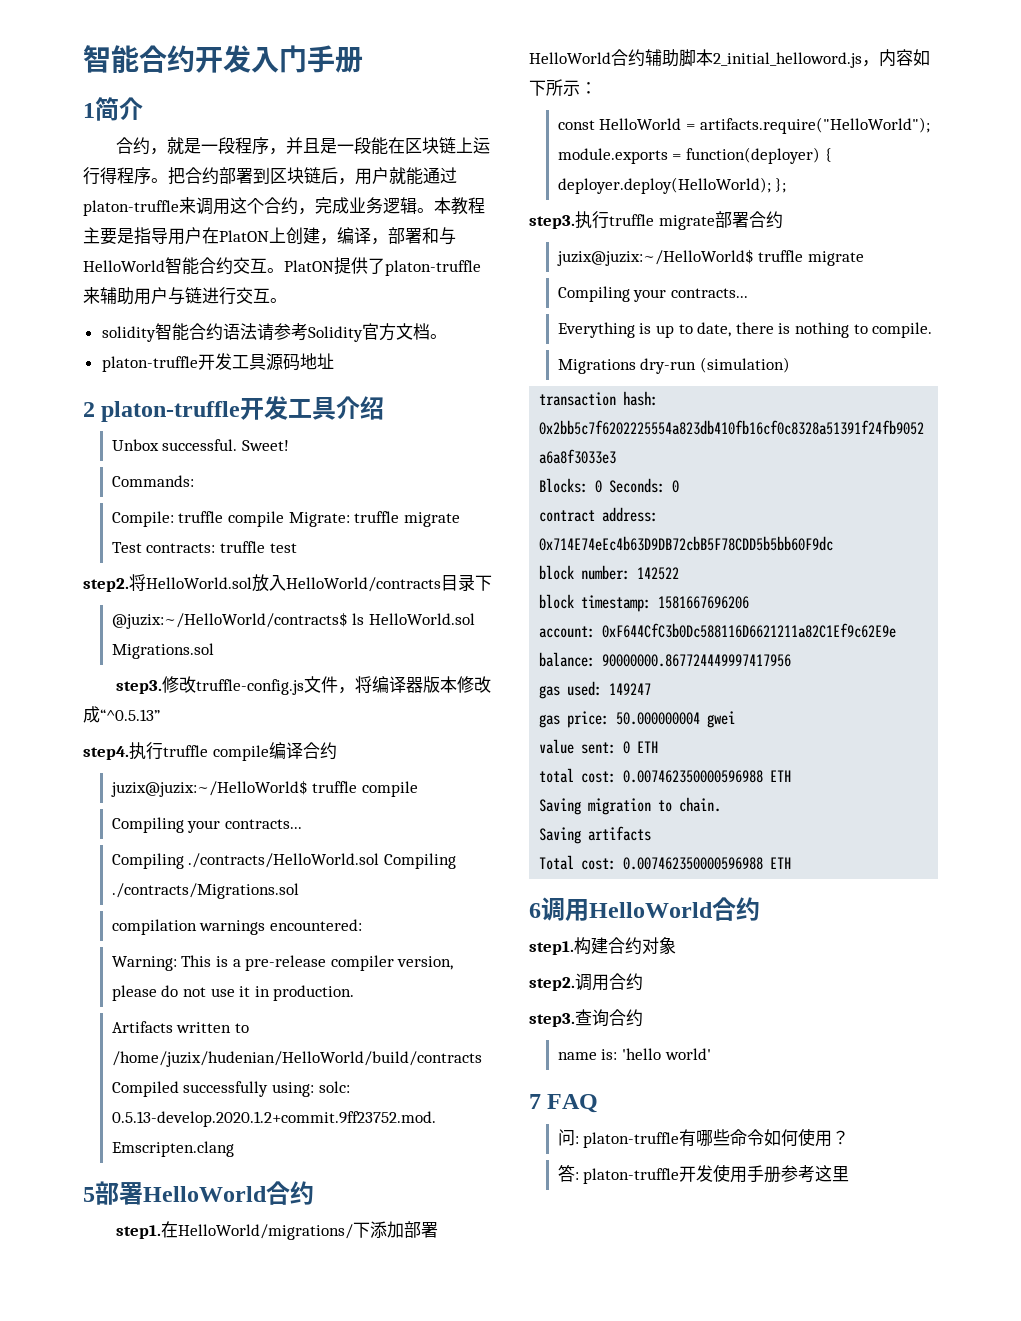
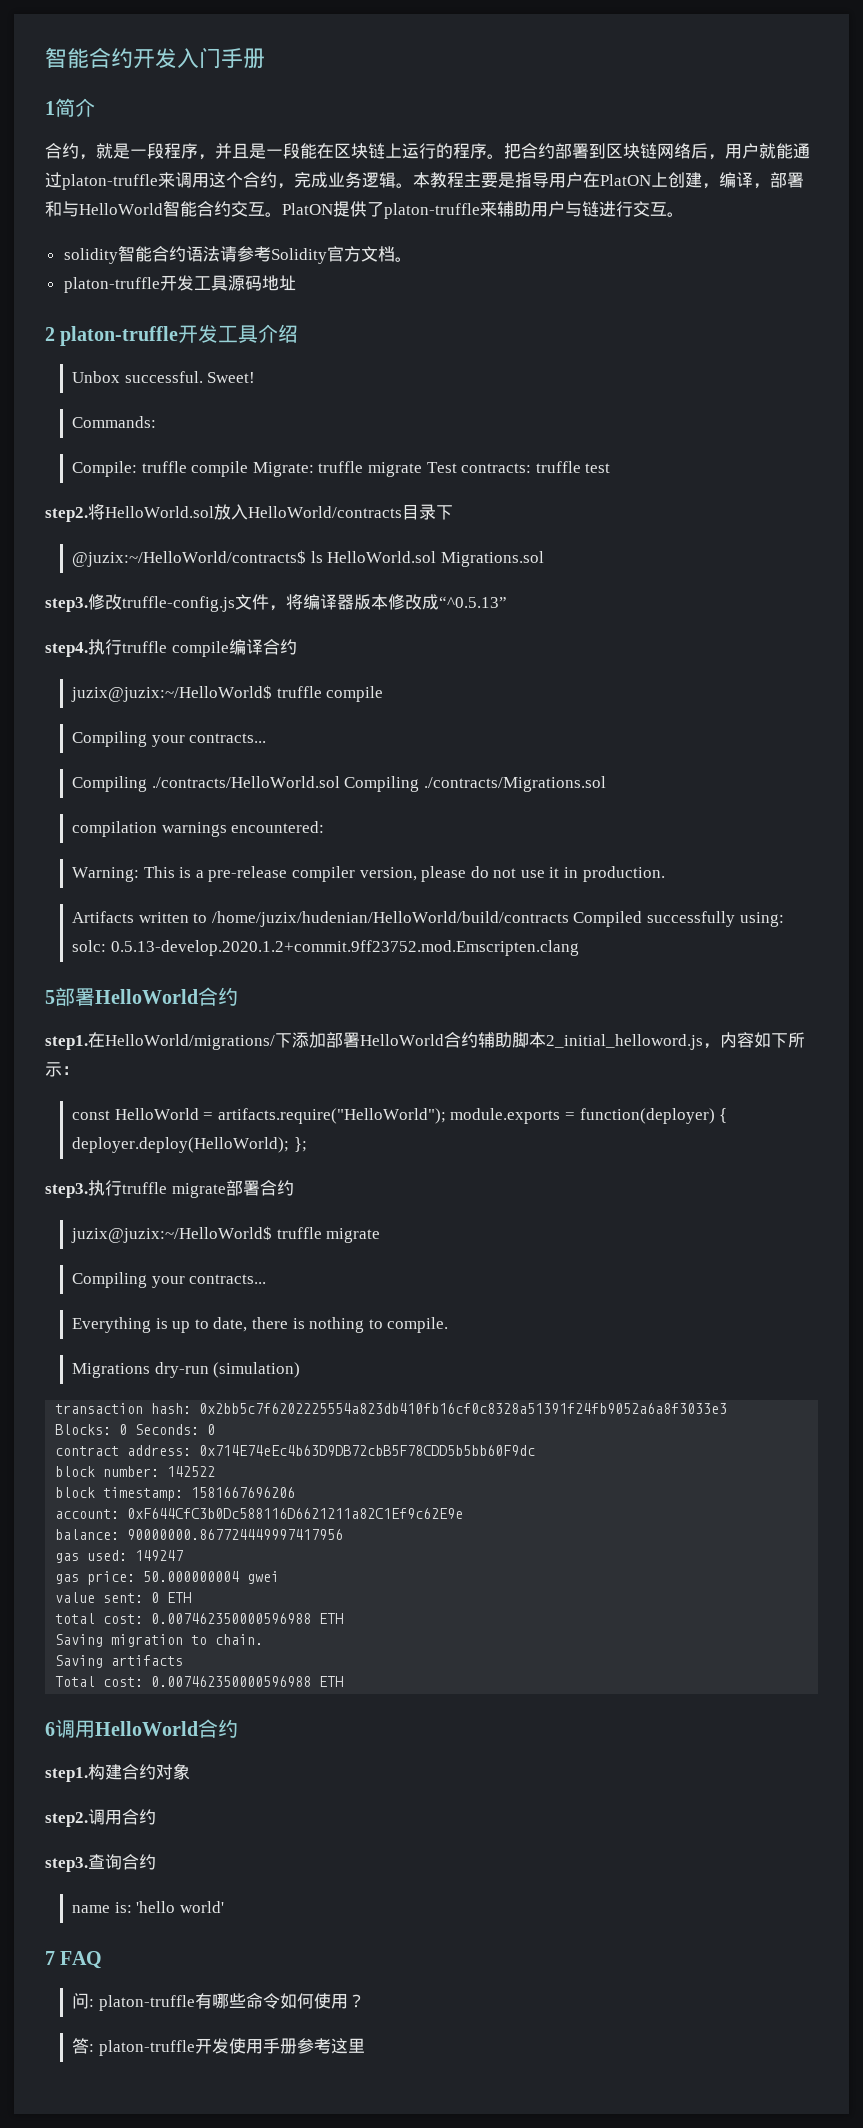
- 合约，就是一段程序，并且是一段能在区块链上运行得程序。
+ 合约，就是一段程序，并且是一段能在区块链上运行的程序。
- 把合约部署到区块链后，用户就能通过platon-truffle来调用这个合约，完成业务逻辑。
+ 把合约部署到区块链网络后，用户就能通过platon-truffle来调用这个合约，完成业务逻辑。

